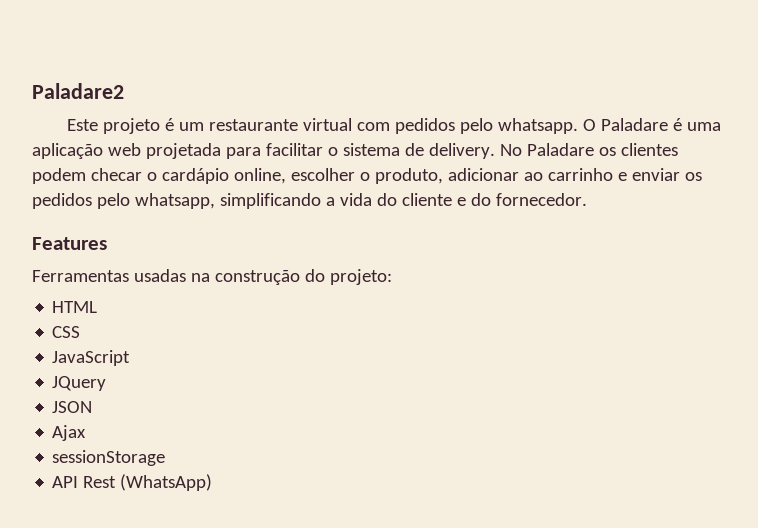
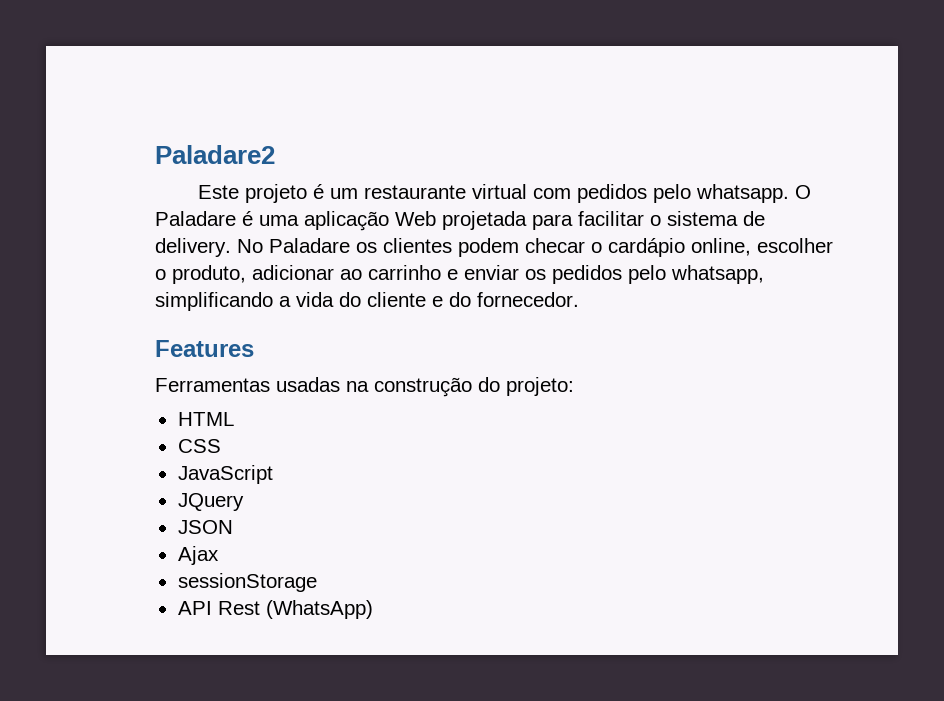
- O Paladare é uma aplicação web projetada para facilitar o sistema de delivery.
+ O Paladare é uma aplicação Web projetada para facilitar o sistema de delivery.

